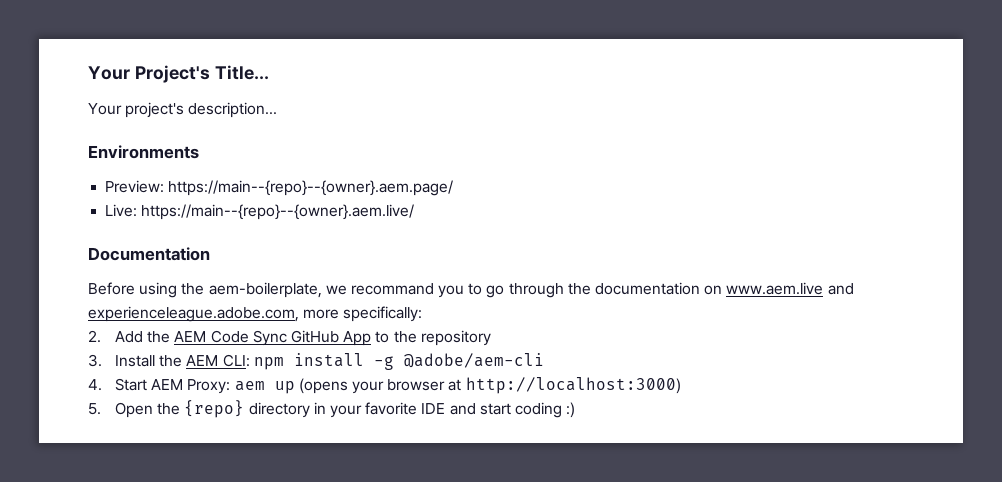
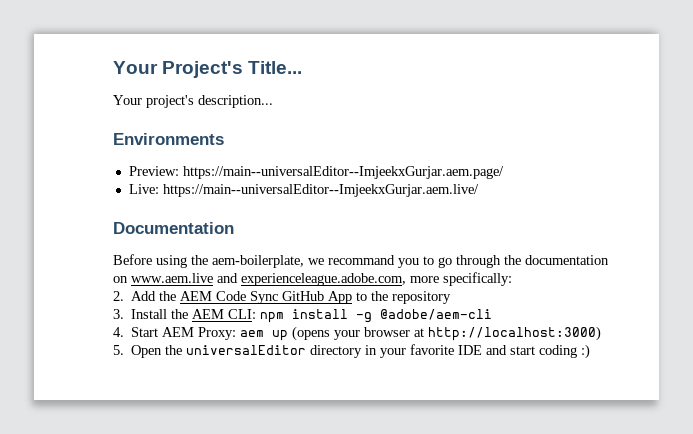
- Preview: https://main--{repo}--{owner}.aem.page/
+ Preview: https://main--universalEditor--ImjeekxGurjar.aem.page/
- Live: https://main--{repo}--{owner}.aem.live/
+ Live: https://main--universalEditor--ImjeekxGurjar.aem.live/
- 5. Open the {repo} directory in your favorite IDE and start coding :)
+ 5. Open the universalEditor directory in your favorite IDE and start coding :)

